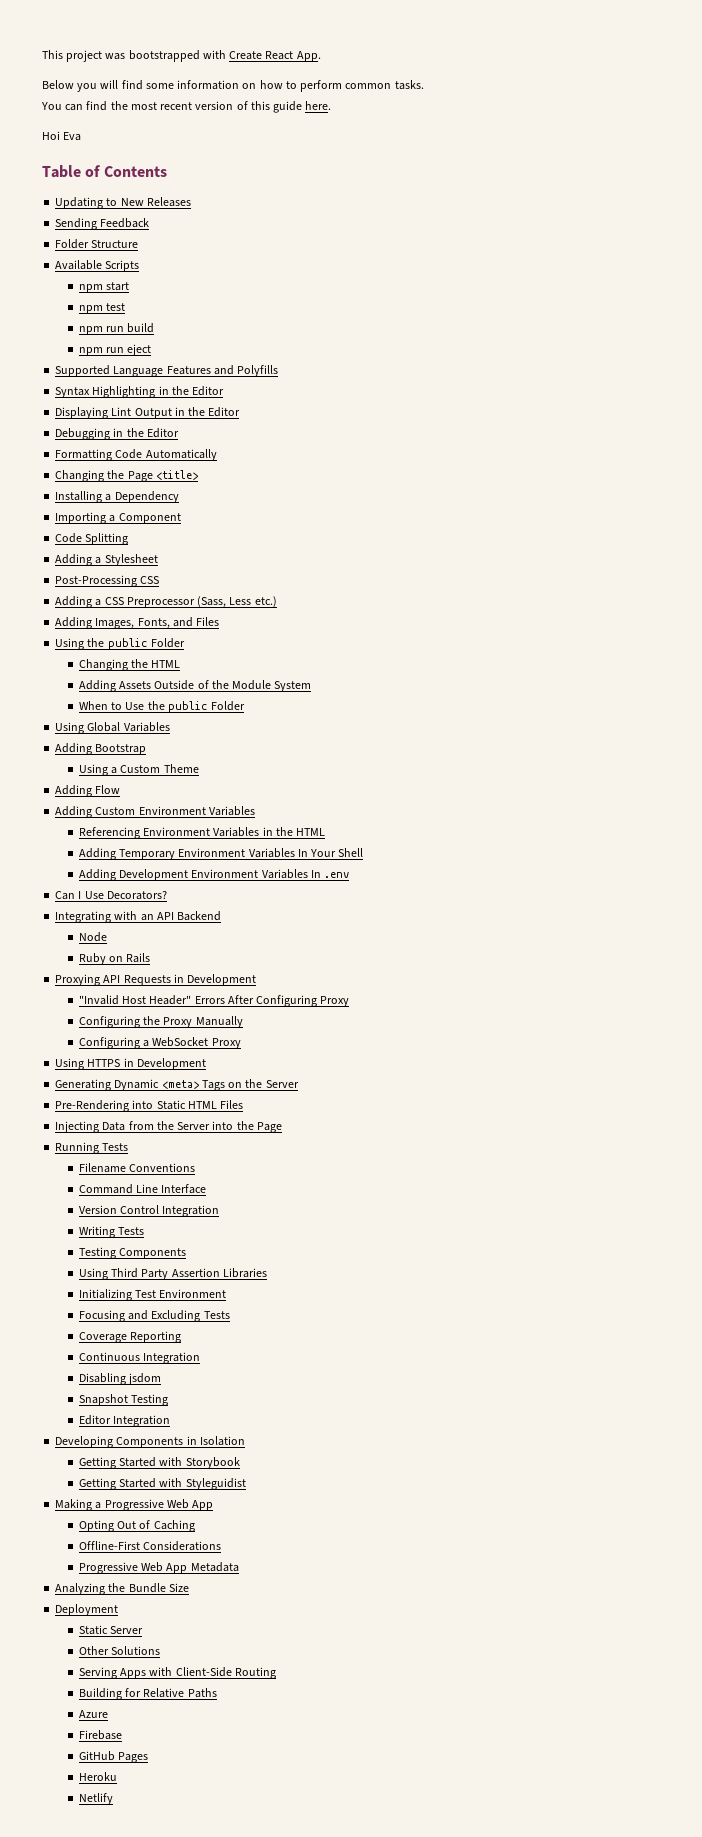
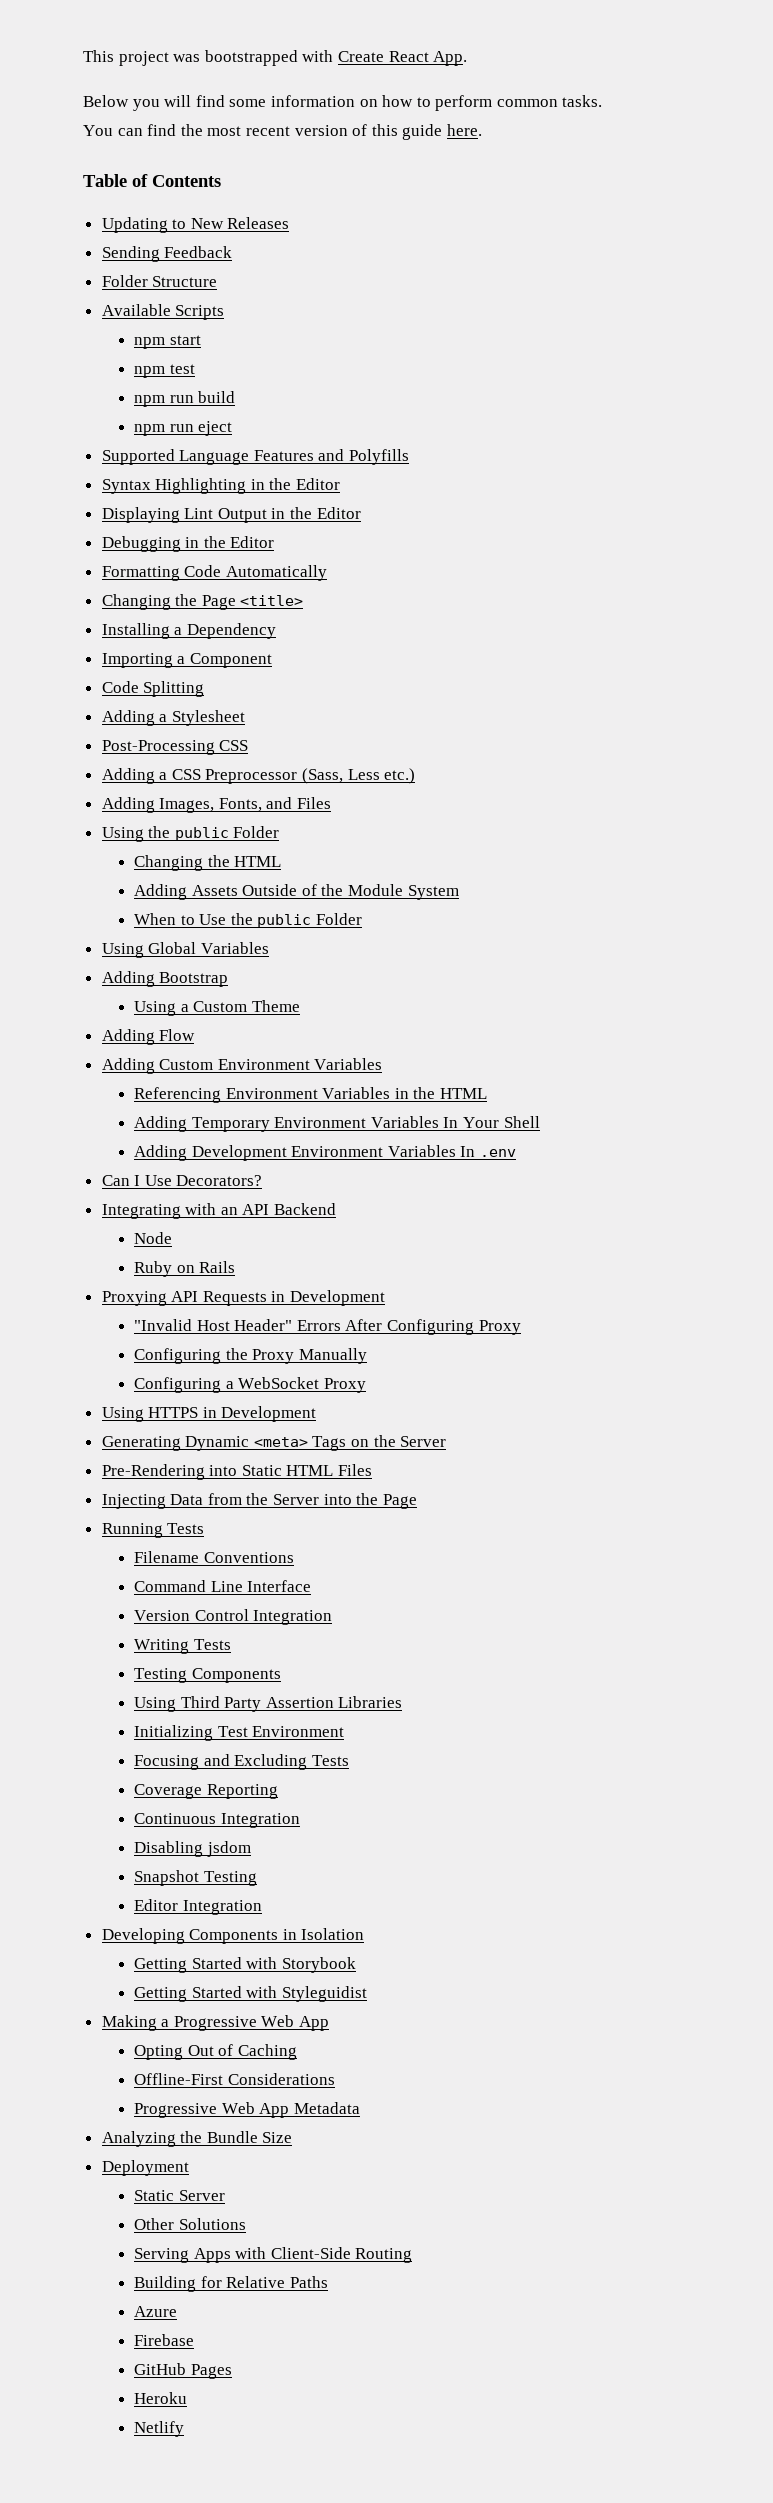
- Hoi Eva

